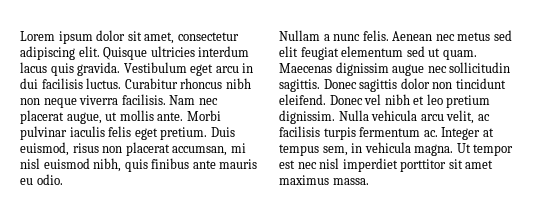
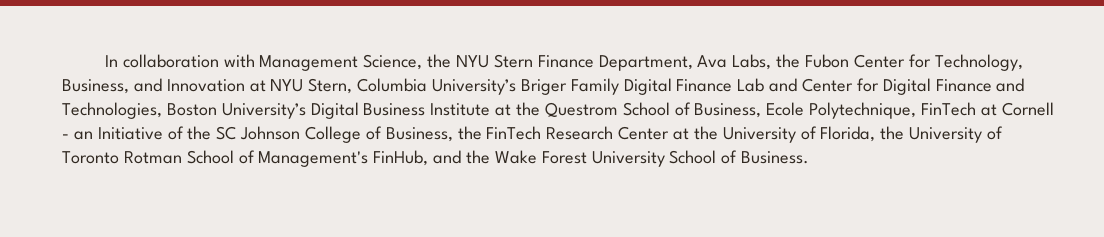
- Lorem ipsum dolor sit amet, consectetur adipiscing elit. Quisque ultricies interdum lacus quis gravida. Vestibulum eget arcu in dui facilisis luctus. Curabitur rhoncus nibh non neque viverra facilisis. Nam nec placerat augue, ut mollis ante. Morbi pulvinar iaculis felis eget pretium. Duis euismod, risus non placerat accumsan, mi nisl euismod nibh, quis finibus ante mauris eu odio.
- Nullam a nunc felis. Aenean nec metus sed elit feugiat elementum sed ut quam. Maecenas dignissim augue nec sollicitudin sagittis. Donec sagittis dolor non tincidunt eleifend. Donec vel nibh et leo pretium dignissim. Nulla vehicula arcu velit, ac facilisis turpis fermentum ac. Integer at tempus sem, in vehicula magna. Ut tempor est nec nisl imperdiet porttitor sit amet maximus massa.
+ In collaboration with Management Science, the NYU Stern Finance Department, Ava Labs, the Fubon Center for Technology, Business, and Innovation at NYU Stern, Columbia University’s Briger Family Digital Finance Lab and Center for Digital Finance and Technologies, Boston University’s Digital Business Institute at the Questrom School of Business, Ecole Polytechnique, FinTech at Cornell - an Initiative of the SC Johnson College of Business, the FinTech Research Center at the University of Florida, the University of Toronto Rotman School of Management's FinHub, and the Wake Forest University School of Business.

